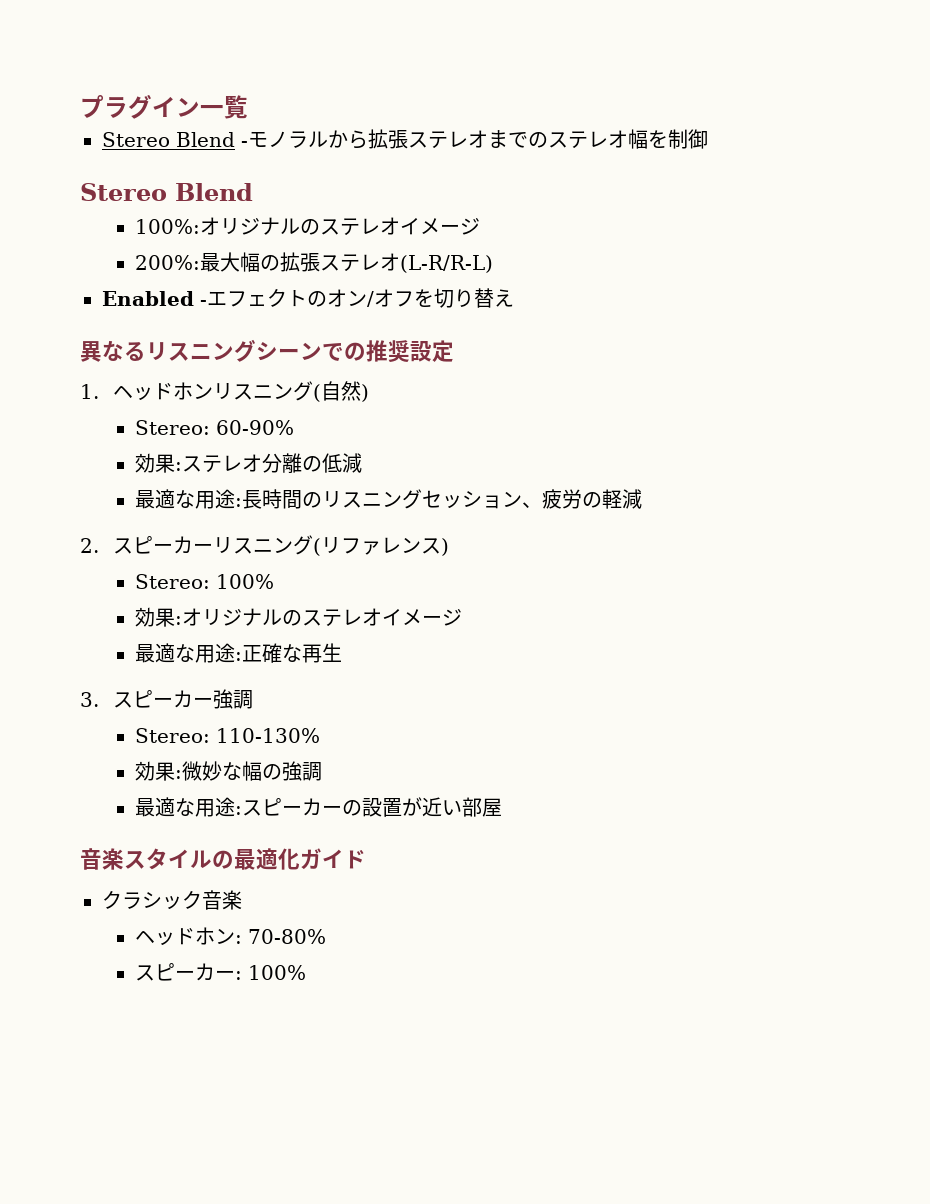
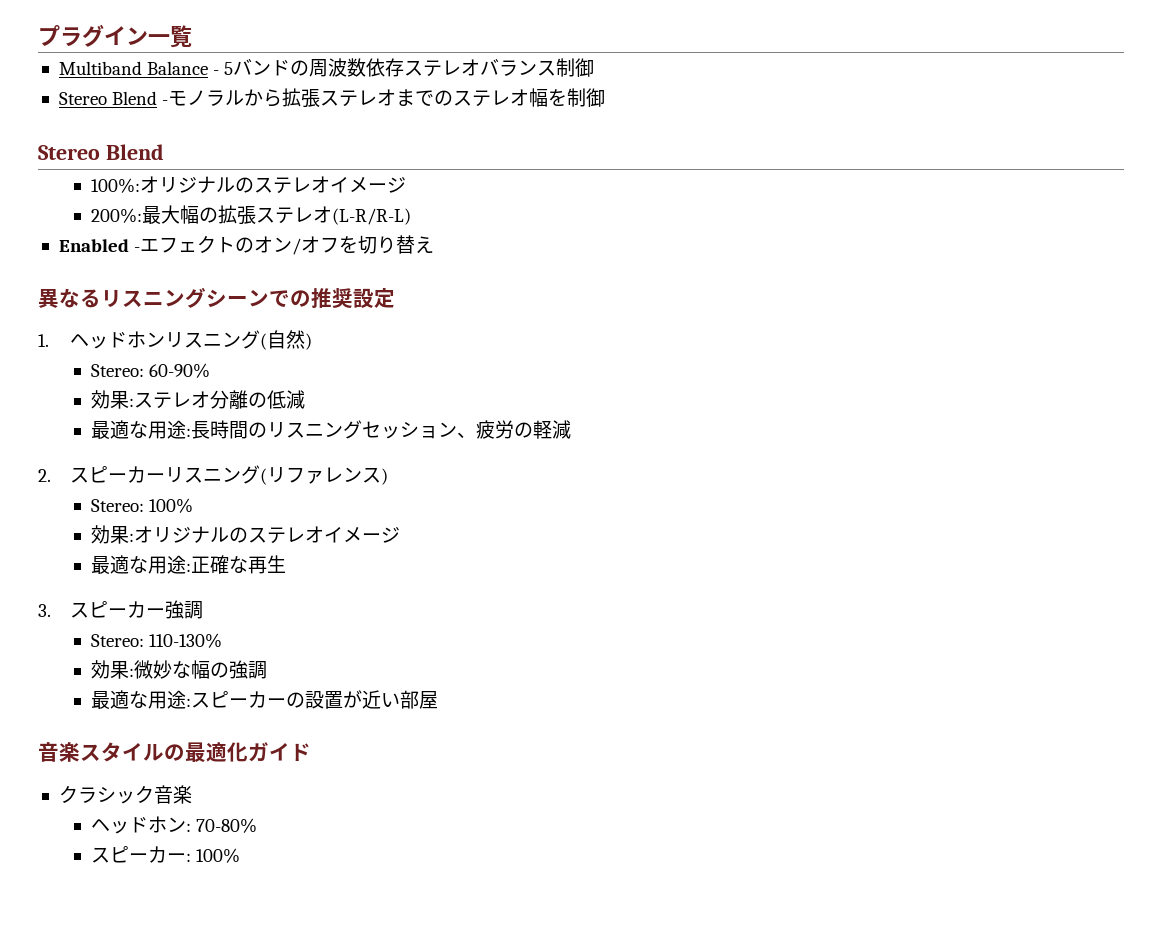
+ Multiband Balance - 5バンドの周波数依存ステレオバランス制御

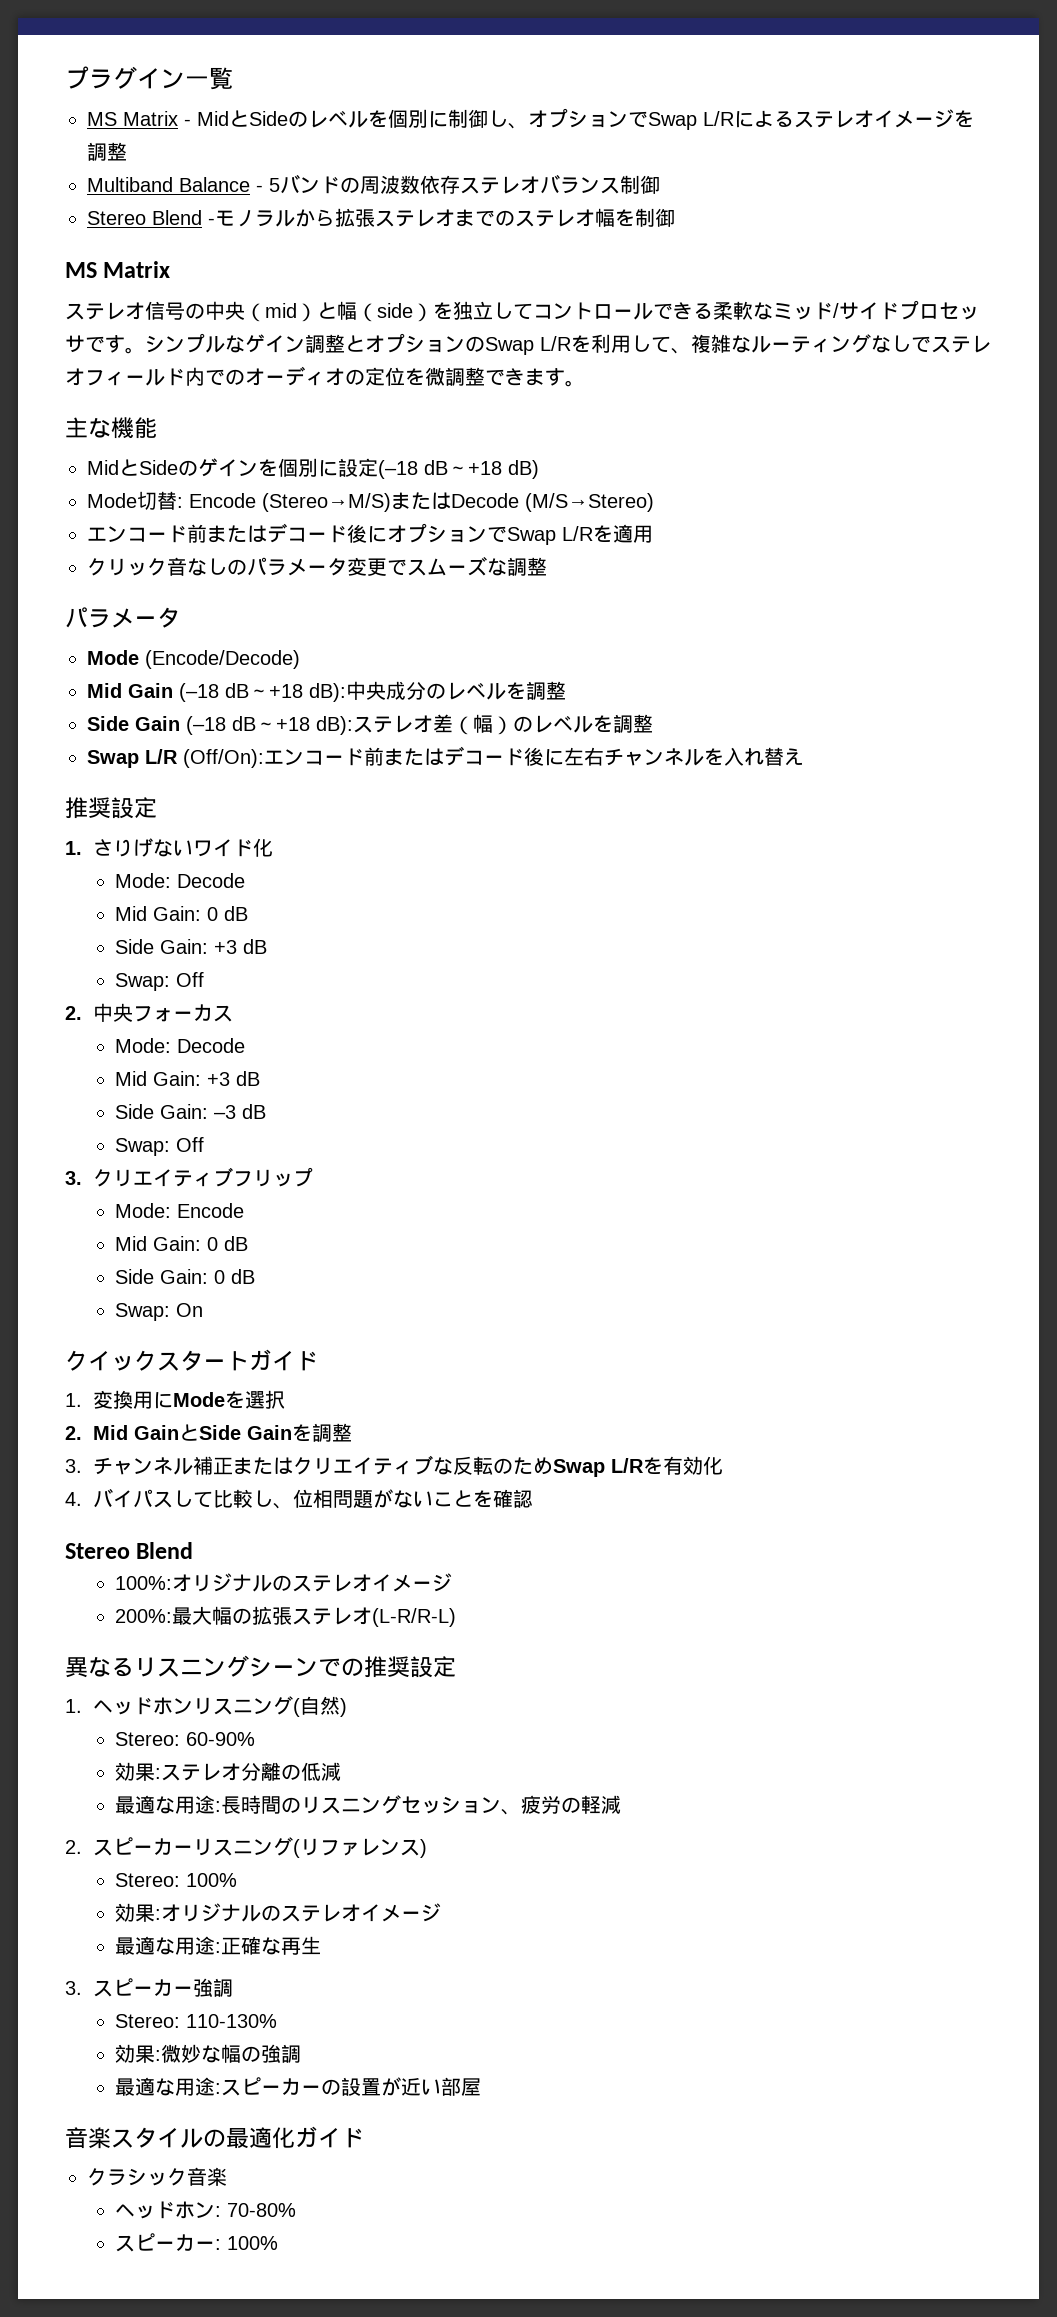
+ MS Matrix - MidとSideのレベルを個別に制御し、オプションでSwap L/Rによるステレオイメージを調整
  Stereo Blend -モノラルから拡張ステレオまでのステレオ幅を制御
+ MS Matrix
+ ステレオ信号の中央（mid）と幅（side）を独立してコントロールできる柔軟なミッド/サイドプロセッサです。シンプルなゲイン調整とオプションのSwap L/Rを利用して、複雑なルーティングなしでステレオフィールド内でのオーディオの定位を微調整できます。
+ 主な機能
+ MidとSideのゲインを個別に設定(–18 dB～+18 dB)
+ Mode切替: Encode (Stereo→M/S)またはDecode (M/S→Stereo)
+ エンコード前またはデコード後にオプションでSwap L/Rを適用
+ クリック音なしのパラメータ変更でスムーズな調整
+ パラメータ
+ Mode (Encode/Decode)
+ Mid Gain (–18 dB～+18 dB):中央成分のレベルを調整
+ Side Gain (–18 dB～+18 dB):ステレオ差（幅）のレベルを調整
+ Swap L/R (Off/On):エンコード前またはデコード後に左右チャンネルを入れ替え
+ 推奨設定
+ 1.さりげないワイド化
+ Mode: Decode
+ Mid Gain: 0 dB
+ Side Gain: +3 dB
+ Swap: Off
+ 2.中央フォーカス
+ Mode: Decode
+ Mid Gain: +3 dB
+ Side Gain: –3 dB
+ Swap: Off
+ 3.クリエイティブフリップ
+ Mode: Encode
+ Mid Gain: 0 dB
+ Side Gain: 0 dB
+ Swap: On
+ クイックスタートガイド
+ 1.変換用にModeを選択
+ 2. Mid GainとSide Gainを調整
+ 3.チャンネル補正またはクリエイティブな反転のためSwap L/Rを有効化
+ 4.バイパスして比較し、位相問題がないことを確認
- Enabled -エフェクトのオン/オフを切り替え

